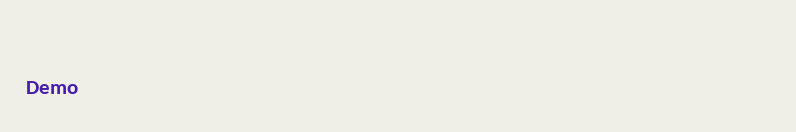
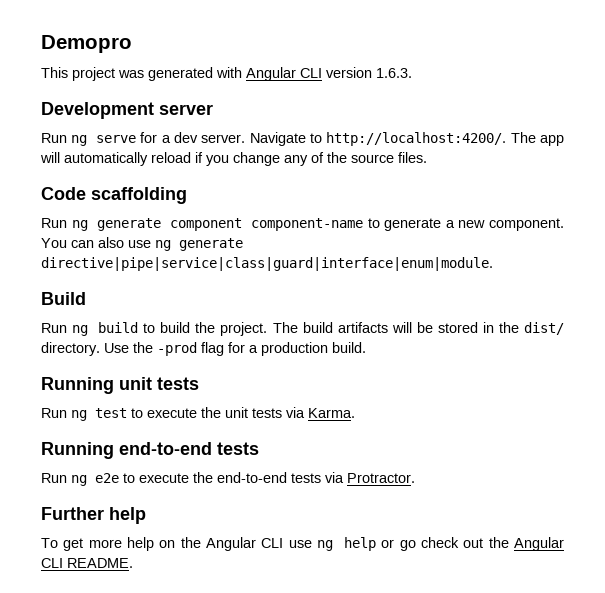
- Demo
+ Demopro
+ This project was generated with Angular CLI version 1.6.3.
+ Development server
+ Run ng serve for a dev server. Navigate to http://localhost:4200/. The app will automatically reload if you change any of the source files.
+ Code scaffolding
+ Run ng generate component component-name to generate a new component. You can also use ng generate directive|pipe|service|class|guard|interface|enum|module.
+ Build
+ Run ng build to build the project. The build artifacts will be stored in the dist/ directory. Use the -prod flag for a production build.
+ Running unit tests
+ Run ng test to execute the unit tests via Karma.
+ Running end-to-end tests
+ Run ng e2e to execute the end-to-end tests via Protractor.
+ Further help
+ To get more help on the Angular CLI use ng help or go check out the Angular CLI README.

